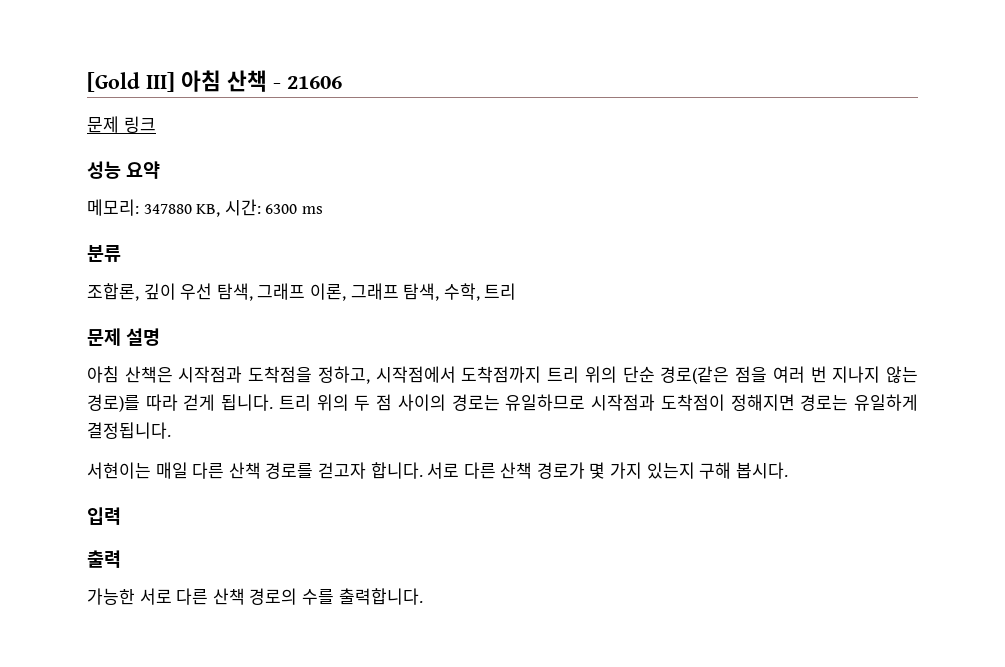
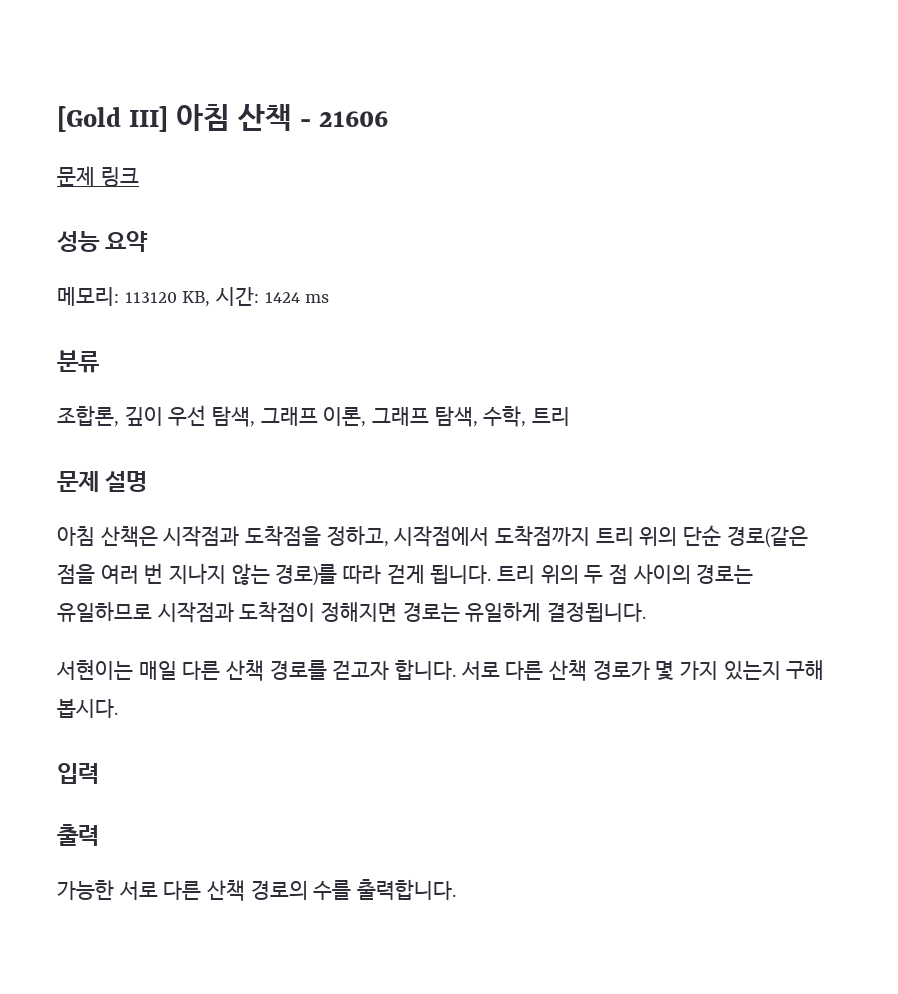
- 메모리: 347880 KB, 시간: 6300 ms
+ 메모리: 113120 KB, 시간: 1424 ms

